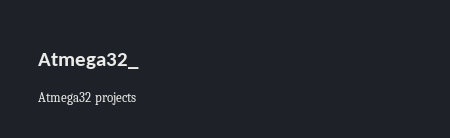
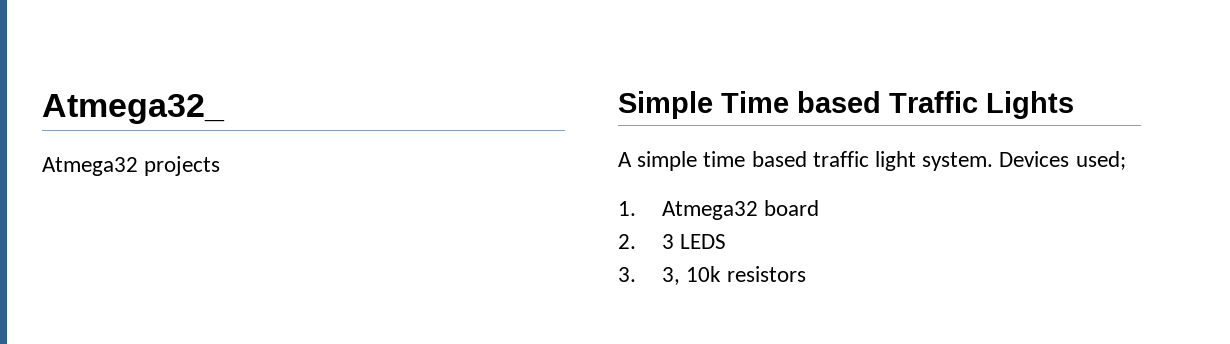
+ Simple Time based Traffic Lights
+ A simple time based traffic light system. Devices used;
+ 1. Atmega32 board
+ 2. 3 LEDS
+ 3. 3, 10k resistors

